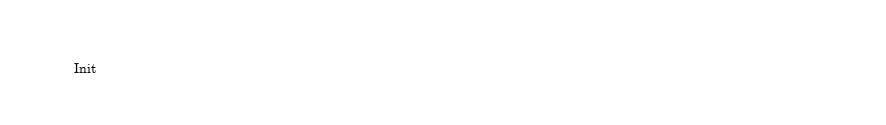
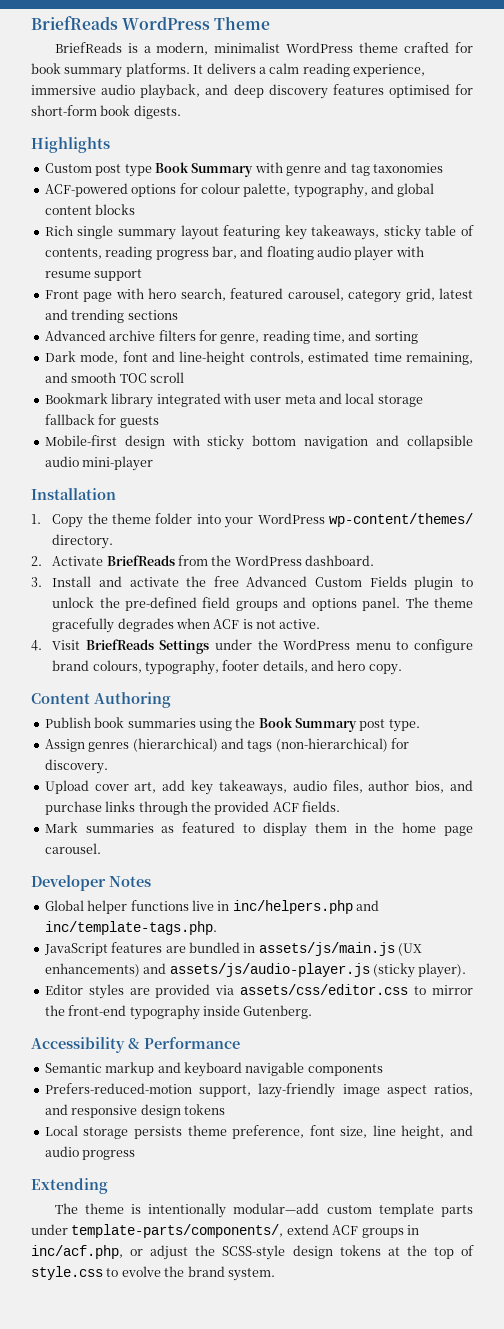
- Init
+ BriefReads WordPress Theme
+ BriefReads is a modern, minimalist WordPress theme crafted for book summary platforms. It delivers a calm reading experience, immersive audio playback, and deep discovery features optimised for short-form book digests.
+ Highlights
+ Custom post type Book Summary with genre and tag taxonomies
+ ACF-powered options for colour palette, typography, and global content blocks
+ Rich single summary layout featuring key takeaways, sticky table of contents, reading progress bar, and floating audio player with resume support
+ Front page with hero search, featured carousel, category grid, latest and trending sections
+ Advanced archive filters for genre, reading time, and sorting
+ Dark mode, font and line-height controls, estimated time remaining, and smooth TOC scroll
+ Bookmark library integrated with user meta and local storage fallback for guests
+ Mobile-first design with sticky bottom navigation and collapsible audio mini-player
+ Installation
+ 1. Copy the theme folder into your WordPress wp-content/themes/ directory.
+ 2. Activate BriefReads from the WordPress dashboard.
+ 3. Install and activate the free Advanced Custom Fields plugin to unlock the pre-defined field groups and options panel. The theme gracefully degrades when ACF is not active.
+ 4. Visit BriefReads Settings under the WordPress menu to configure brand colours, typography, footer details, and hero copy.
+ Content Authoring
+ Publish book summaries using the Book Summary post type.
+ Assign genres (hierarchical) and tags (non-hierarchical) for discovery.
+ Upload cover art, add key takeaways, audio files, author bios, and purchase links through the provided ACF fields.
+ Mark summaries as featured to display them in the home page carousel.
+ Developer Notes
+ Global helper functions live in inc/helpers.php and inc/template-tags.php.
+ JavaScript features are bundled in assets/js/main.js (UX enhancements) and assets/js/audio-player.js (sticky player).
+ Editor styles are provided via assets/css/editor.css to mirror the front-end typography inside Gutenberg.
+ Accessibility & Performance
+ Semantic markup and keyboard navigable components
+ Prefers-reduced-motion support, lazy-friendly image aspect ratios, and responsive design tokens
+ Local storage persists theme preference, font size, line height, and audio progress
+ Extending
+ The theme is intentionally modular—add custom template parts under template-parts/components/, extend ACF groups in inc/acf.php, or adjust the SCSS-style design tokens at the top of style.css to evolve the brand system.

